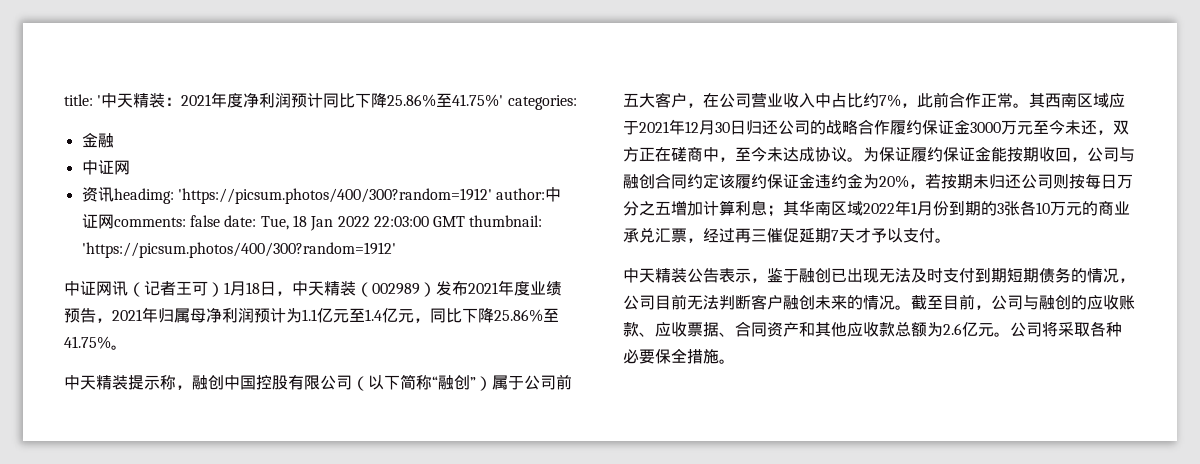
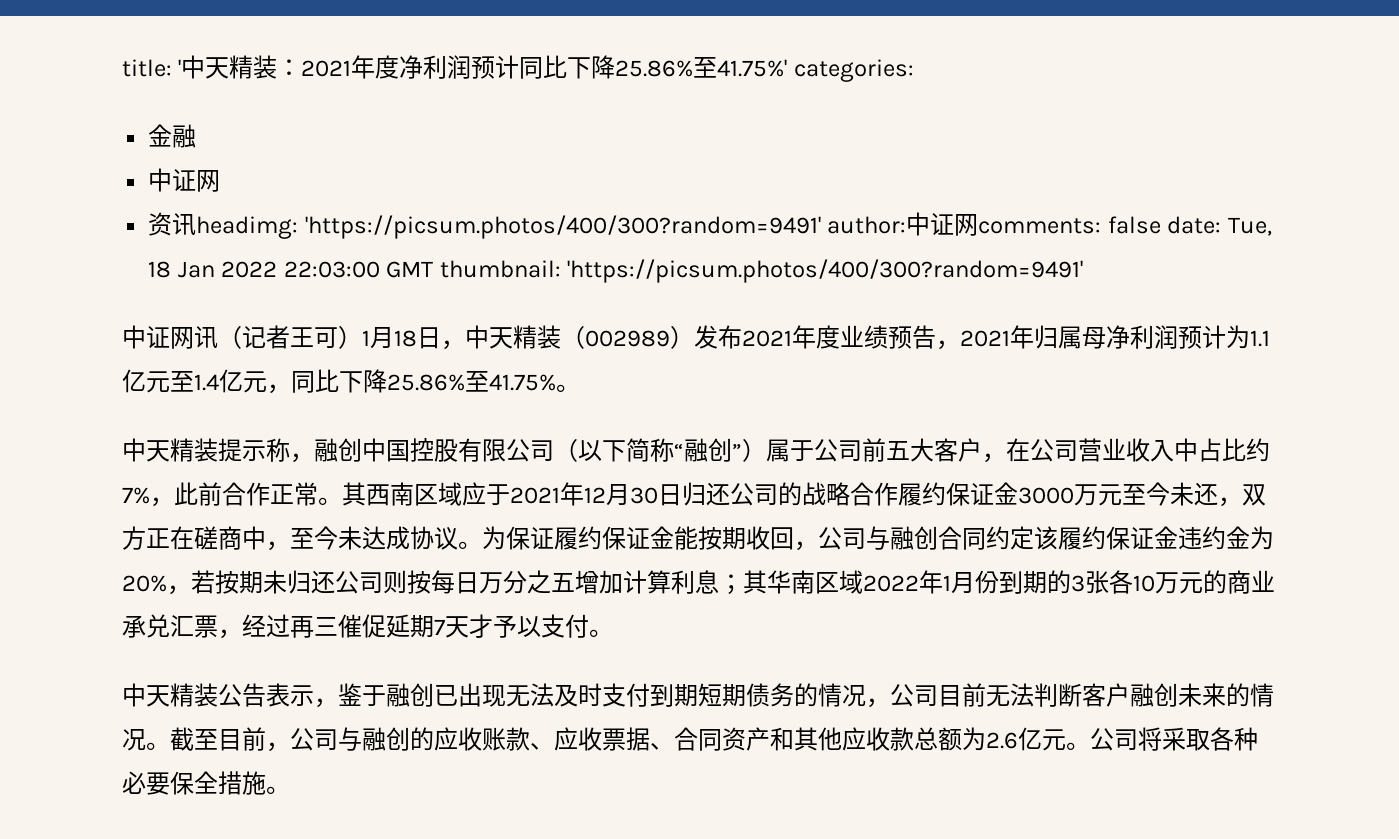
- 资讯headimg: 'https://picsum.photos/400/300?random=1912' author:中证网comments: false date: Tue, 18 Jan 2022 22:03:00 GMT thumbnail: 'https://picsum.photos/400/300?random=1912'
+ 资讯headimg: 'https://picsum.photos/400/300?random=9491' author:中证网comments: false date: Tue, 18 Jan 2022 22:03:00 GMT thumbnail: 'https://picsum.photos/400/300?random=9491'

